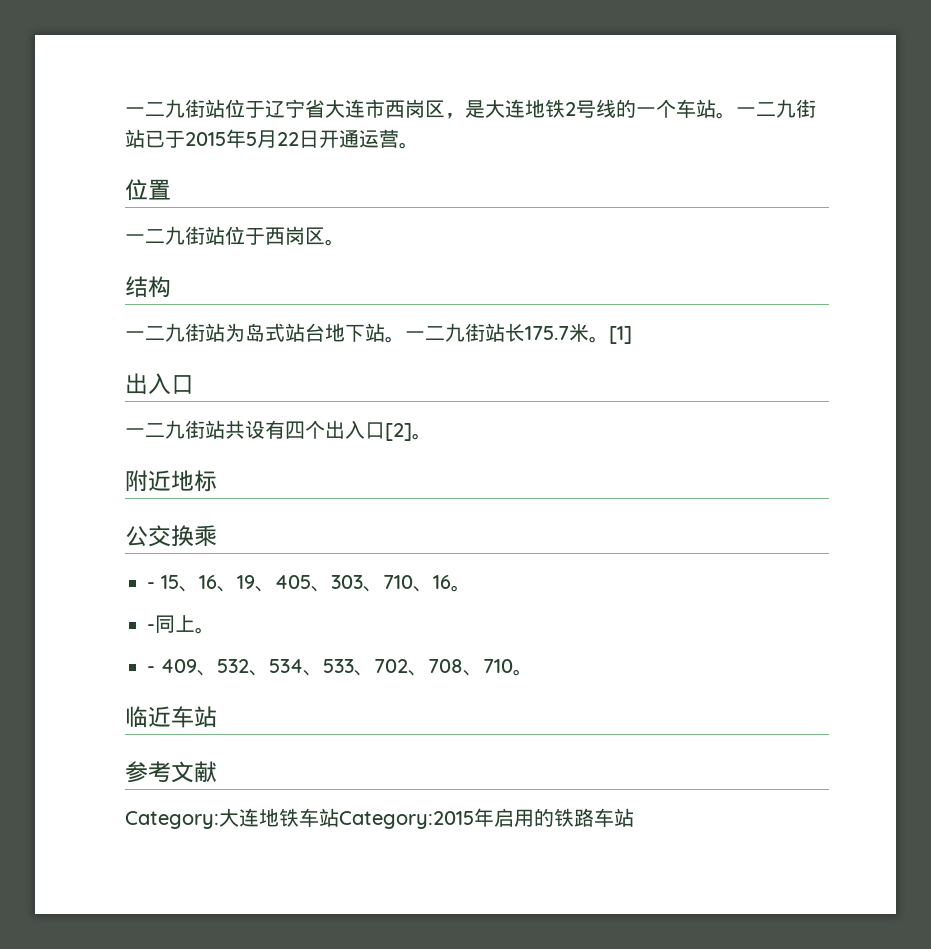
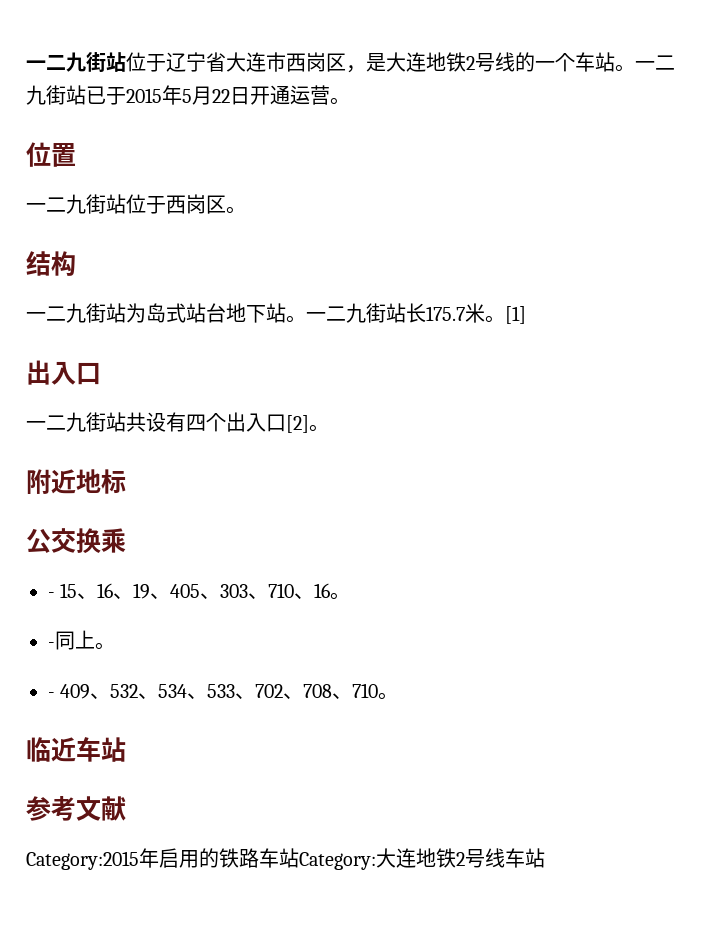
- Category:大连地铁车站Category:2015年启用的铁路车站
+ Category:2015年启用的铁路车站Category:大连地铁2号线车站

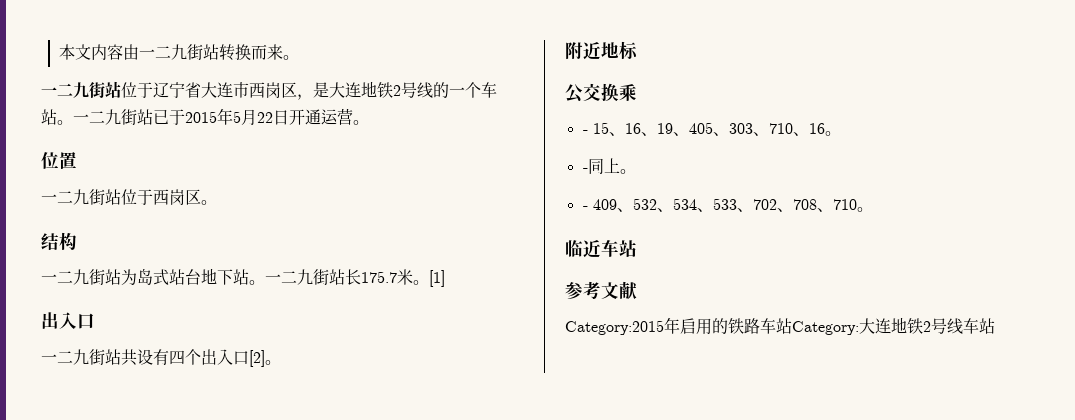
+ 本文内容由一二九街站转换而来。

